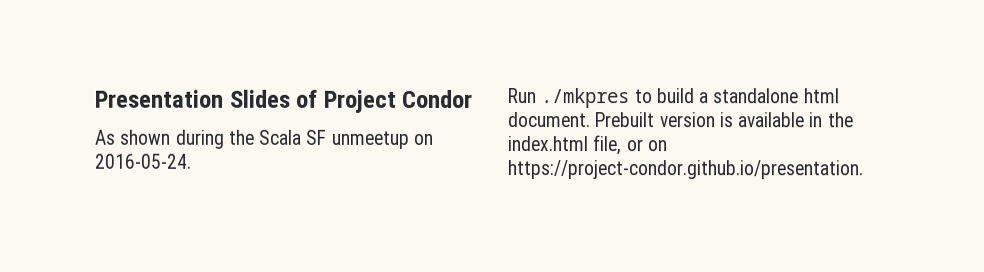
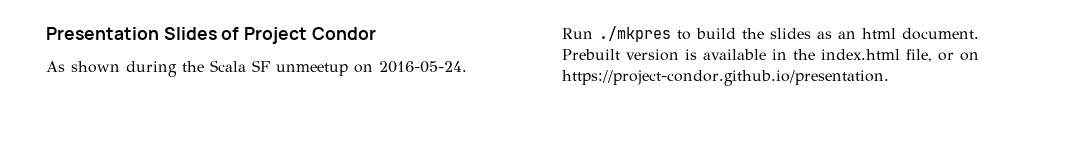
- Run ./mkpres to build a standalone html document.
+ Run ./mkpres to build the slides as an html document.

